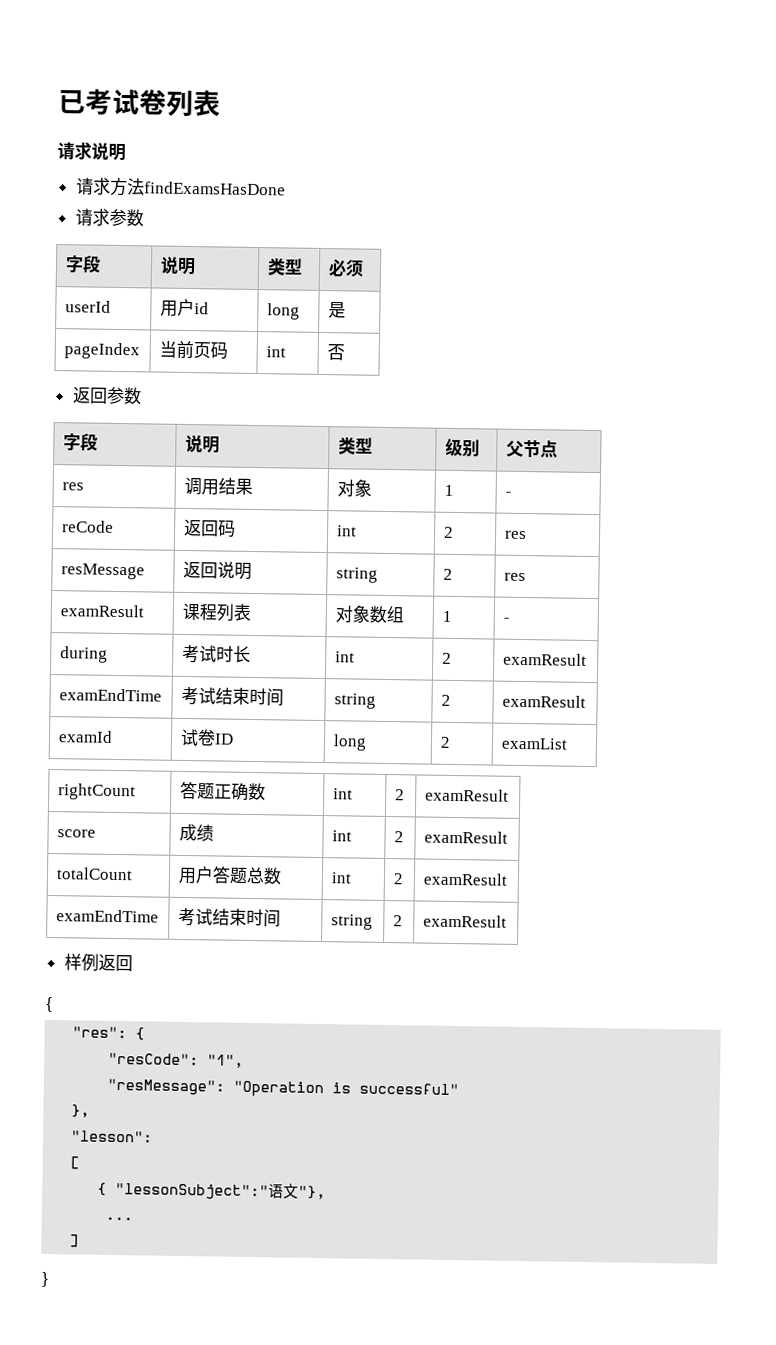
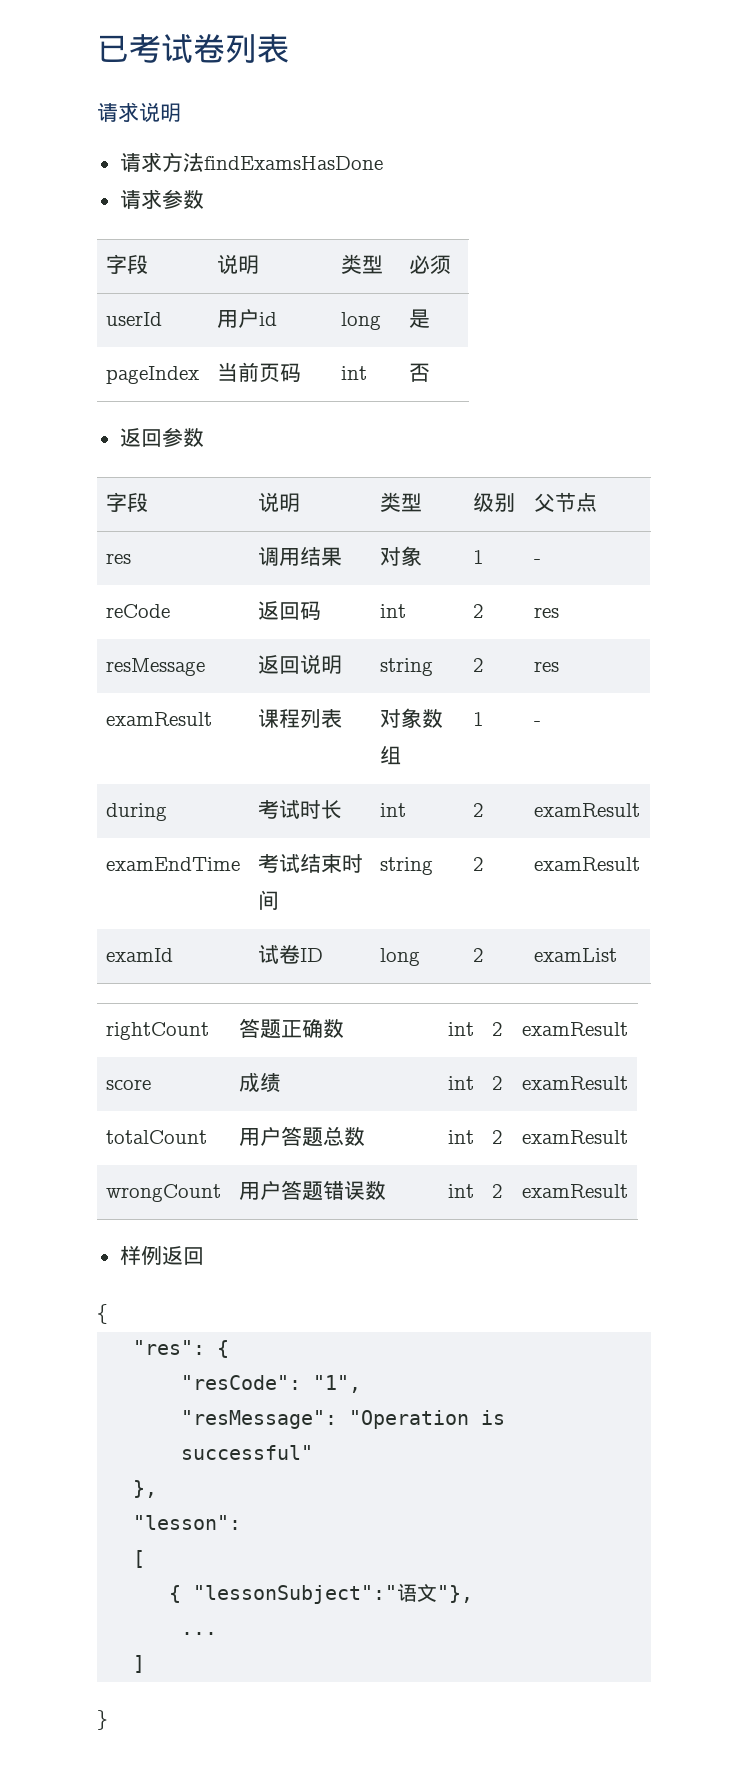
  totalCount | 用户答题总数 | int | 2 | examResult
- examEndTime | 考试结束时间 | string | 2 | examResult
+ wrongCount | 用户答题错误数 | int | 2 | examResult

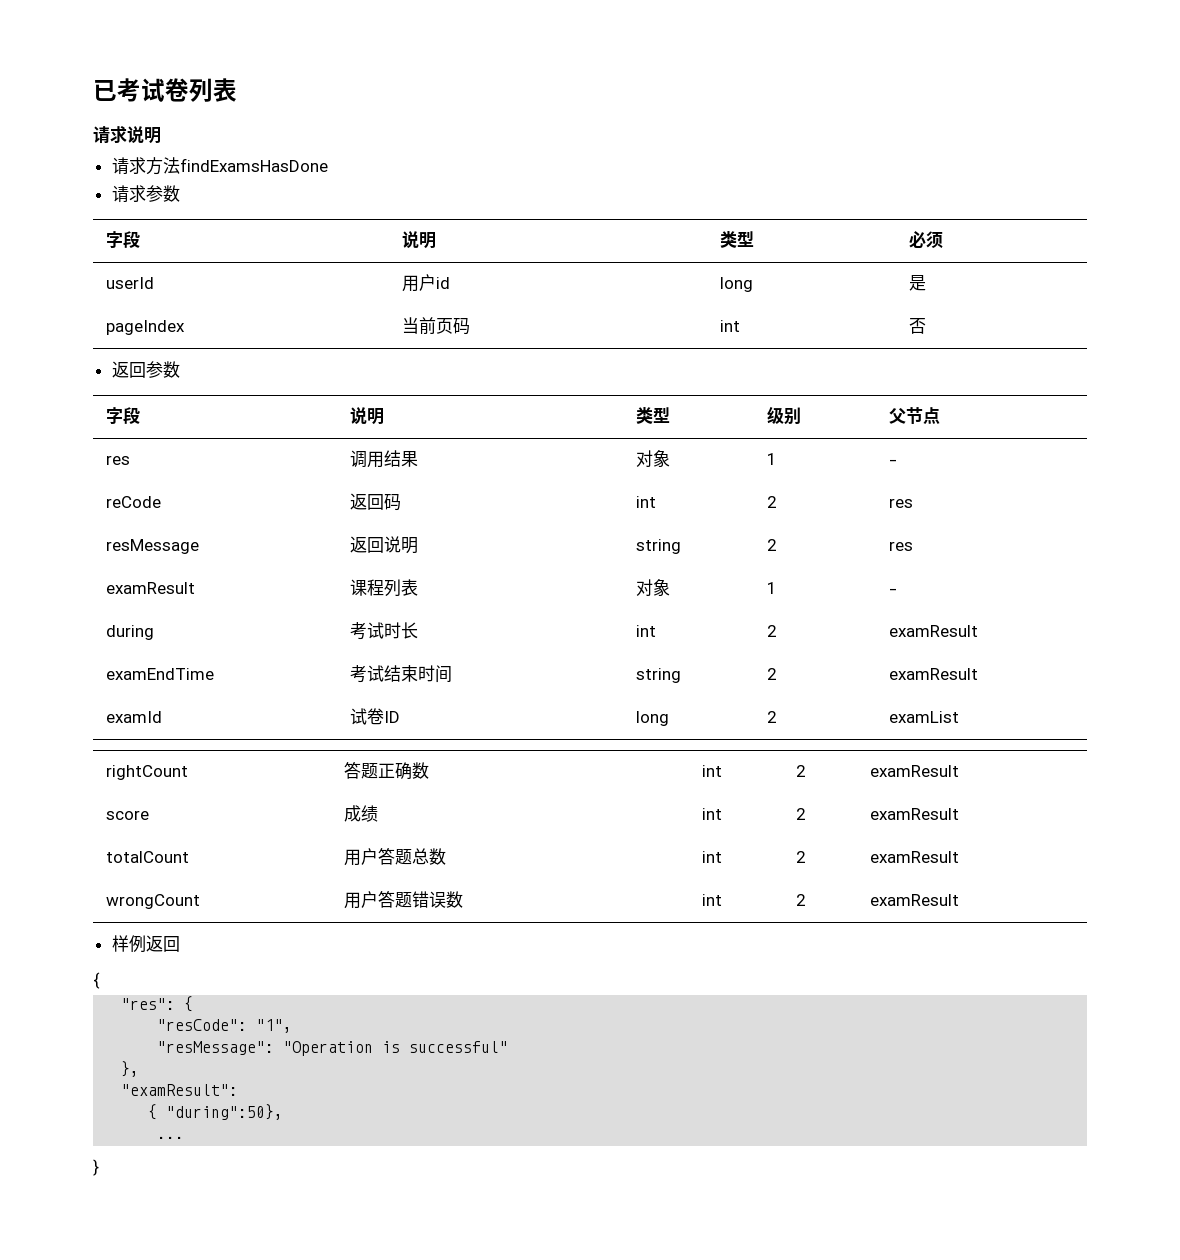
- examResult | 课程列表 | 对象数组 | 1 | -
+ examResult | 课程列表 | 对象 | 1 | -
- "lesson":
- [
- { "lessonSubject":"语文"},
+ "examResult":
+ { "during":50},
- ]

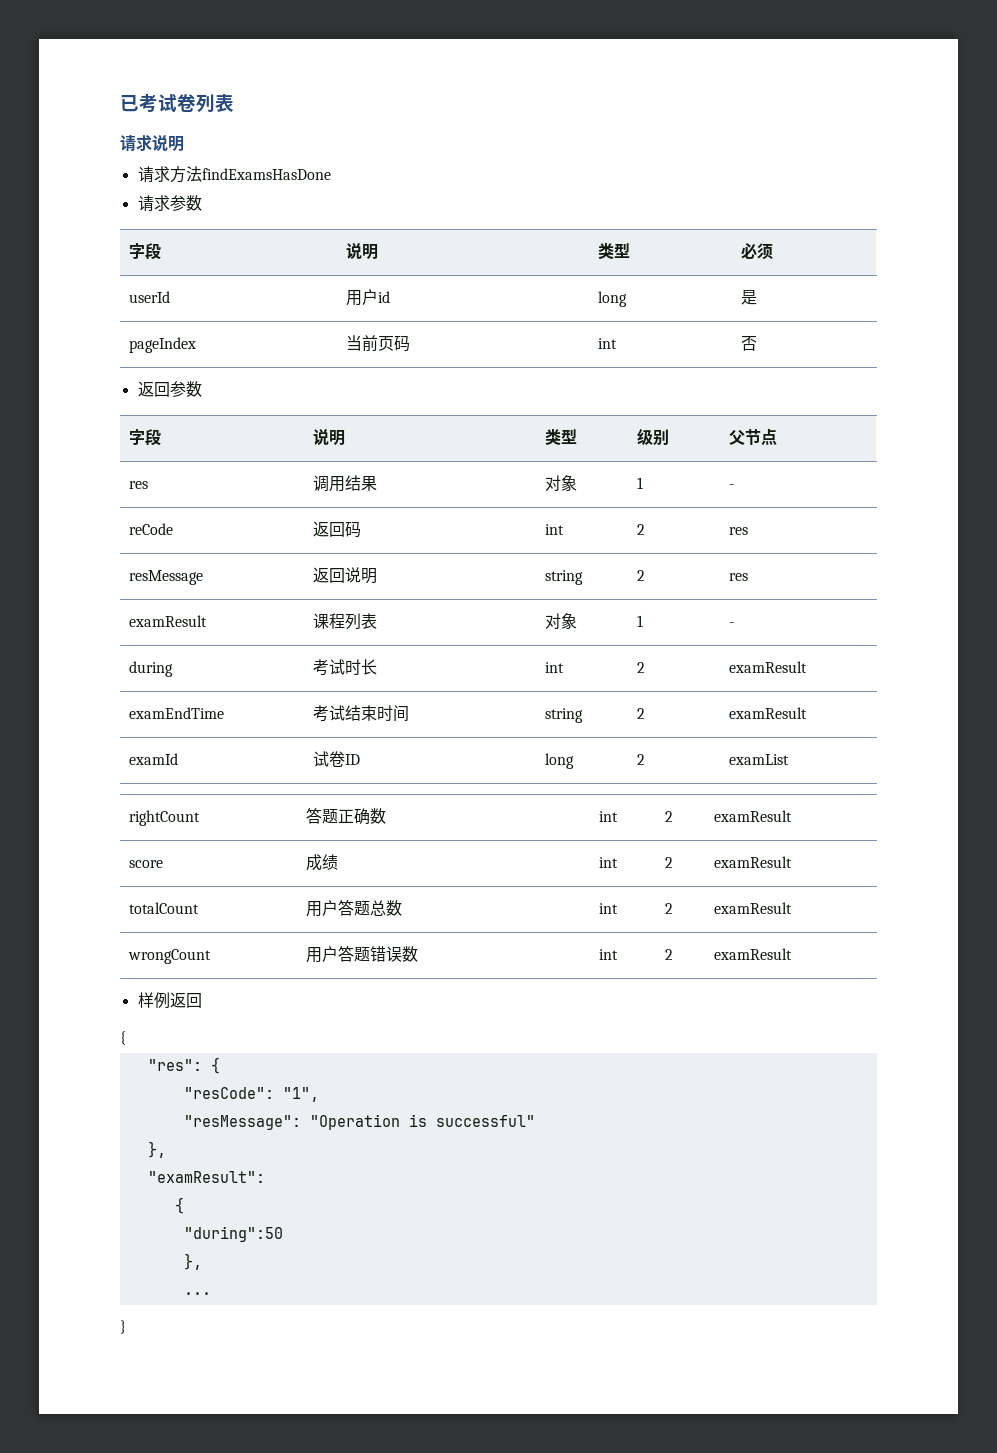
  "examResult":
- { "during":50},
+ {
+ "during":50
+ },

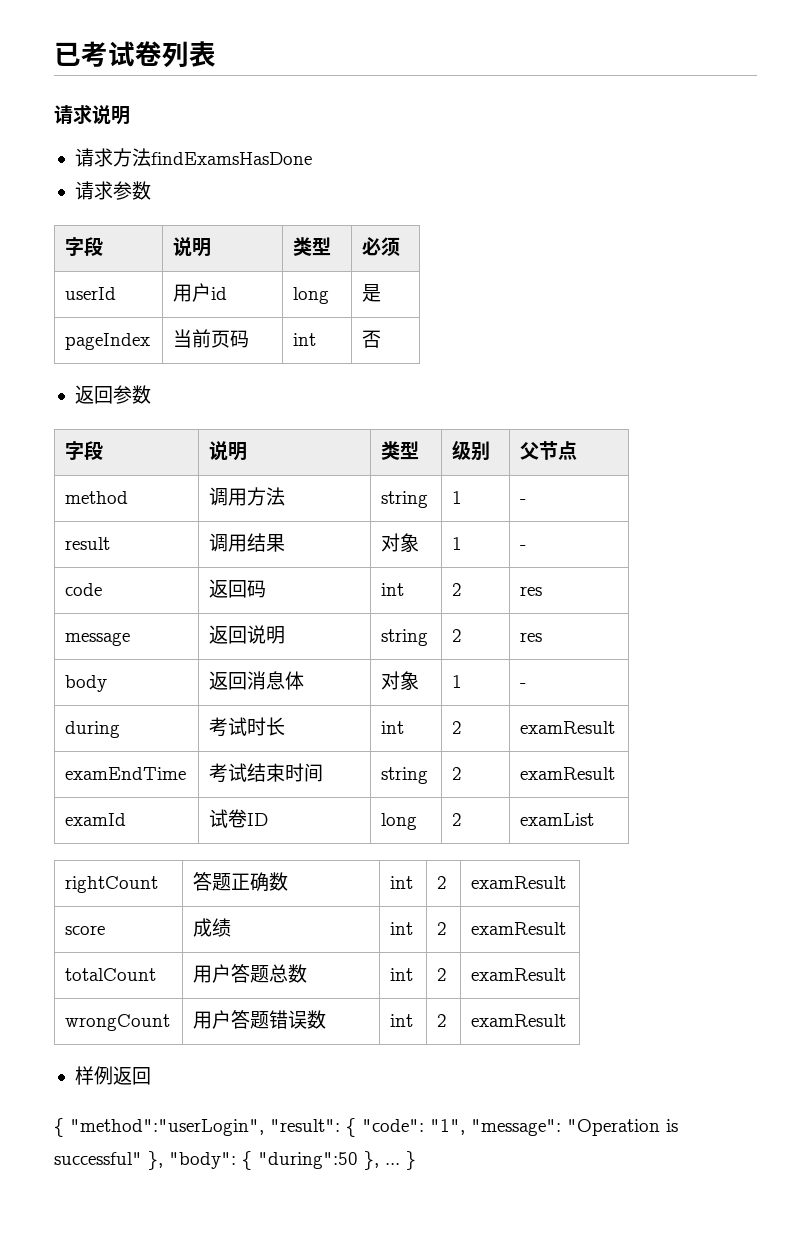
- res | 调用结果 | 对象 | 1 | -
+ method | 调用方法 | string | 1 | -
+ result | 调用结果 | 对象 | 1 | -
- reCode | 返回码 | int | 2 | res
+ code | 返回码 | int | 2 | res
- resMessage | 返回说明 | string | 2 | res
+ message | 返回说明 | string | 2 | res
- examResult | 课程列表 | 对象 | 1 | -
+ body | 返回消息体 | 对象 | 1 | -
  样例返回
- {
- "res": {
- "resCode": "1",
- "resMessage": "Operation is successful"
- },
- "examResult":
- {
- "during":50
- },
- ...
- }
+ { "method":"userLogin", "result": { "code": "1", "message": "Operation is successful" }, "body": { "during":50 }, ... }

